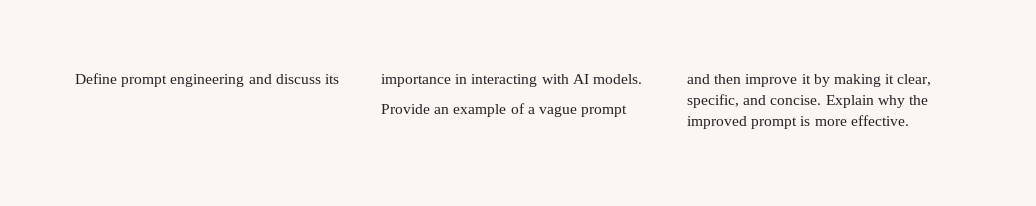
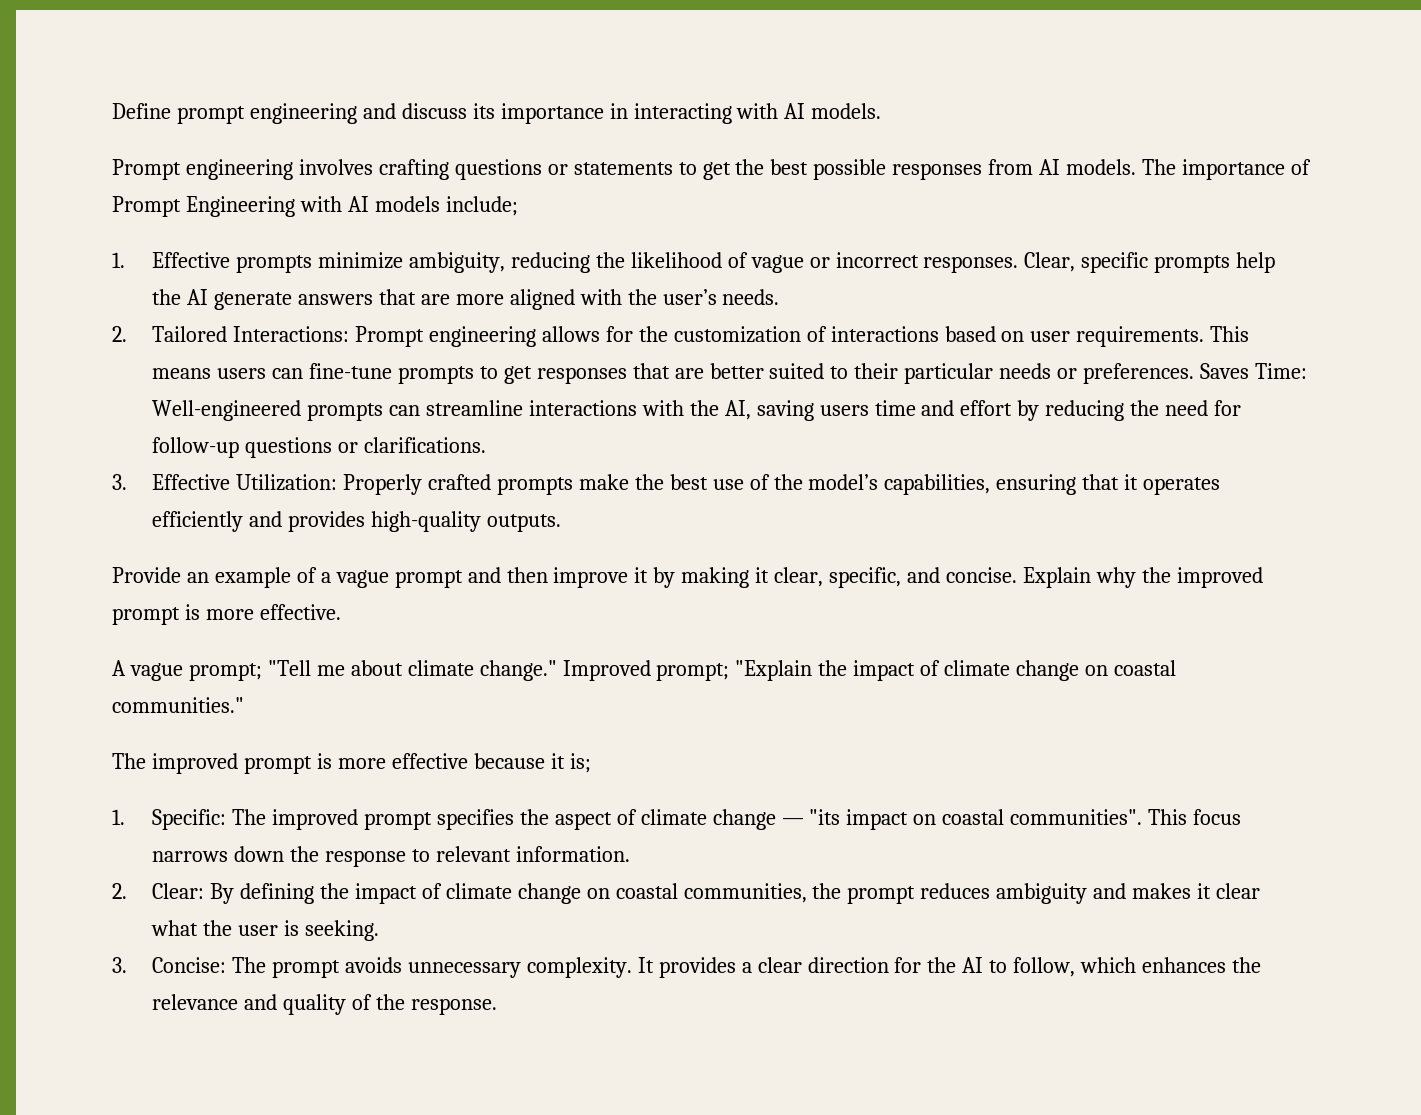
+ Prompt engineering involves crafting questions or statements to get the best possible responses from AI models. The importance of Prompt Engineering with AI models include;
+ 1. Effective prompts minimize ambiguity, reducing the likelihood of vague or incorrect responses. Clear, specific prompts help the AI generate answers that are more aligned with the user’s needs.
+ 2. Tailored Interactions: Prompt engineering allows for the customization of interactions based on user requirements. This means users can fine-tune prompts to get responses that are better suited to their particular needs or preferences. Saves Time: Well-engineered prompts can streamline interactions with the AI, saving users time and effort by reducing the need for follow-up questions or clarifications.
+ 3. Effective Utilization: Properly crafted prompts make the best use of the model’s capabilities, ensuring that it operates efficiently and provides high-quality outputs.
+ A vague prompt; "Tell me about climate change." Improved prompt; "Explain the impact of climate change on coastal communities."
+ The improved prompt is more effective because it is;
+ 1. Specific: The improved prompt specifies the aspect of climate change — "its impact on coastal communities". This focus narrows down the response to relevant information.
+ 2. Clear: By defining the impact of climate change on coastal communities, the prompt reduces ambiguity and makes it clear what the user is seeking.
+ 3. Concise: The prompt avoids unnecessary complexity. It provides a clear direction for the AI to follow, which enhances the relevance and quality of the response.

